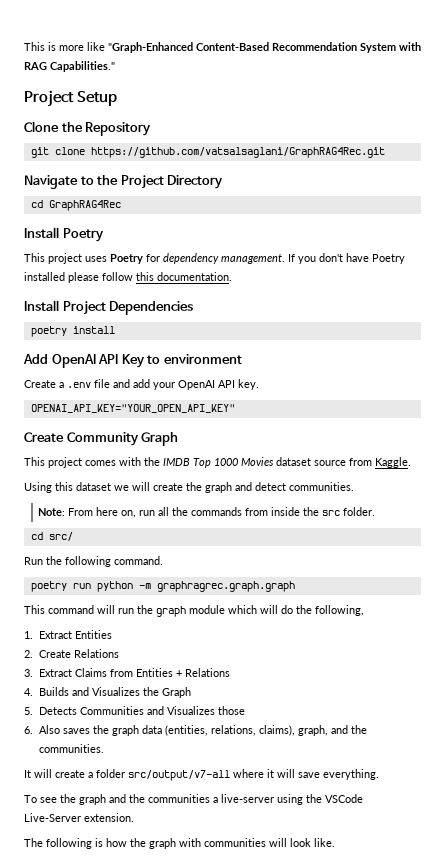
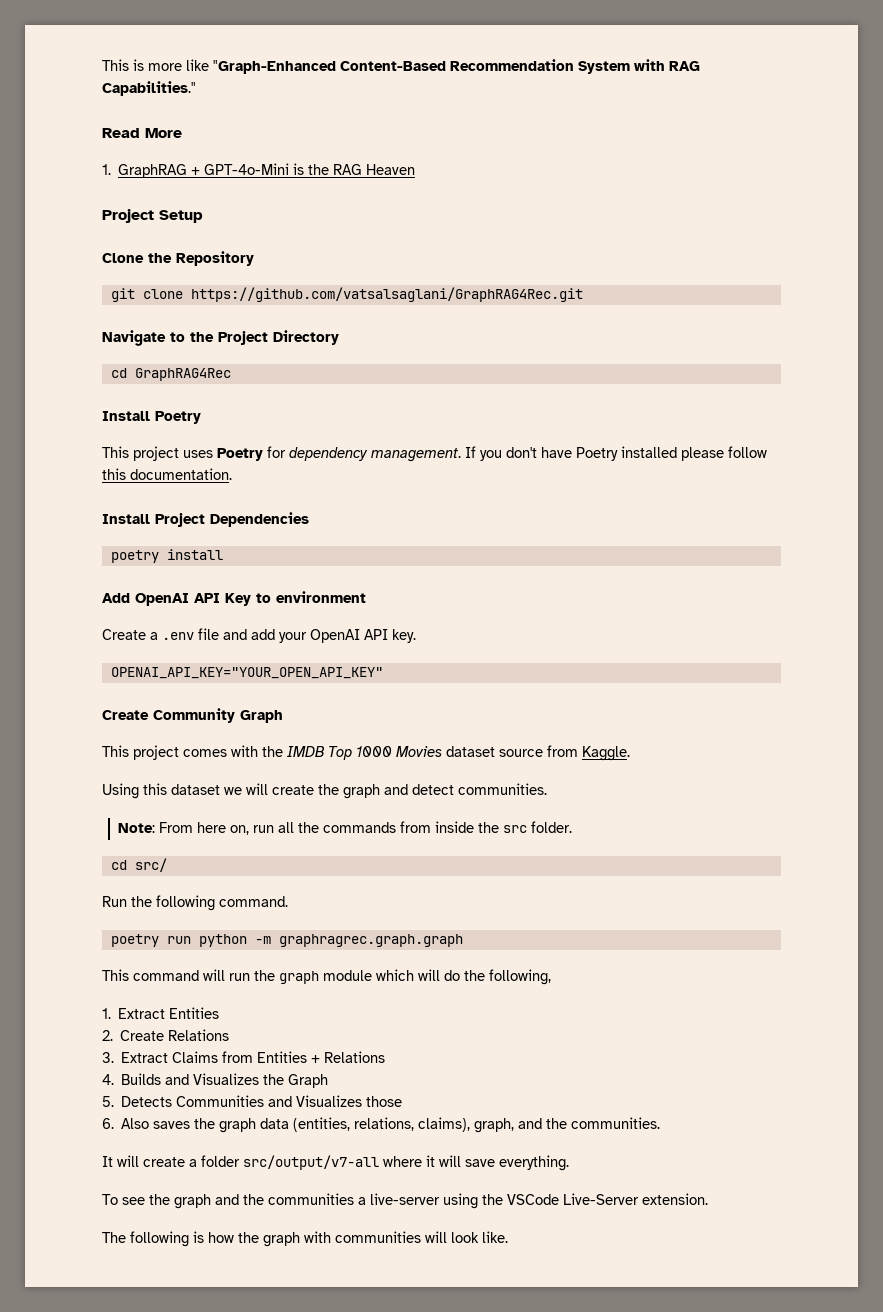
+ Read More
+ 1. GraphRAG + GPT-4o-Mini is the RAG Heaven

